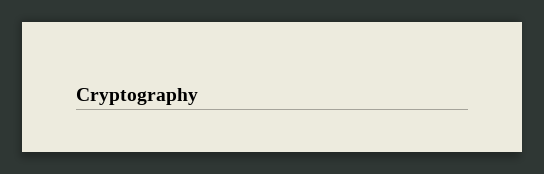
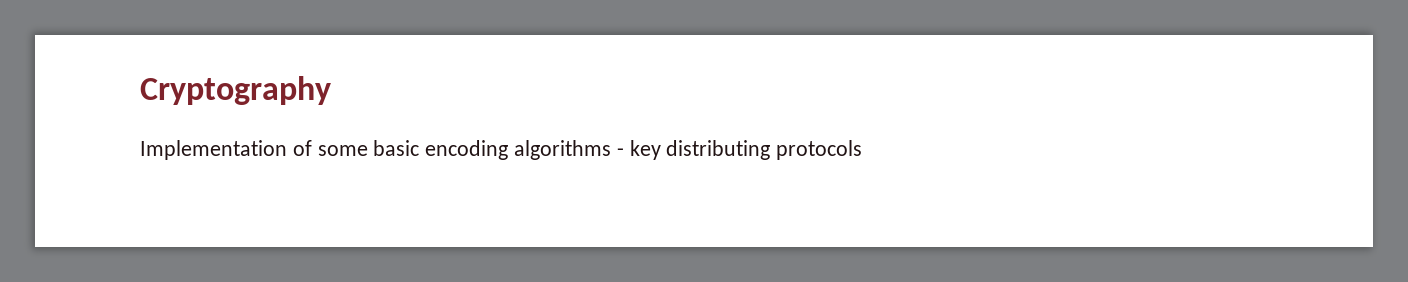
+ Implementation of some basic encoding algorithms - key distributing protocols

